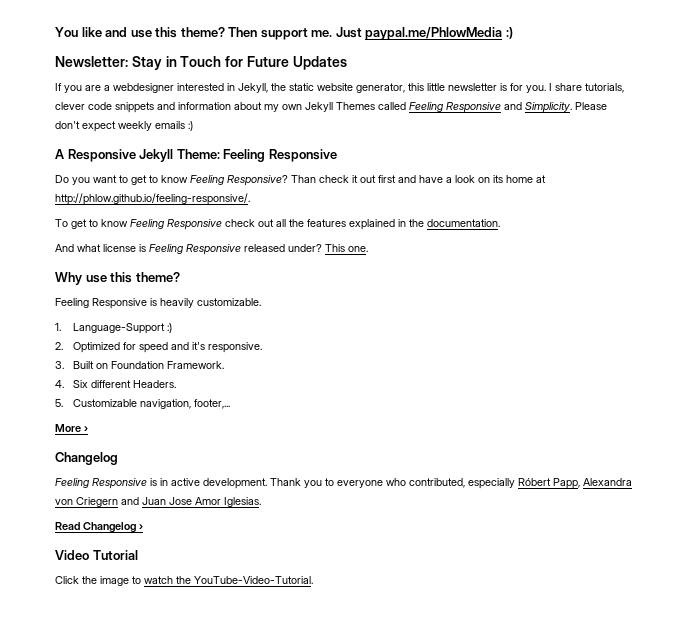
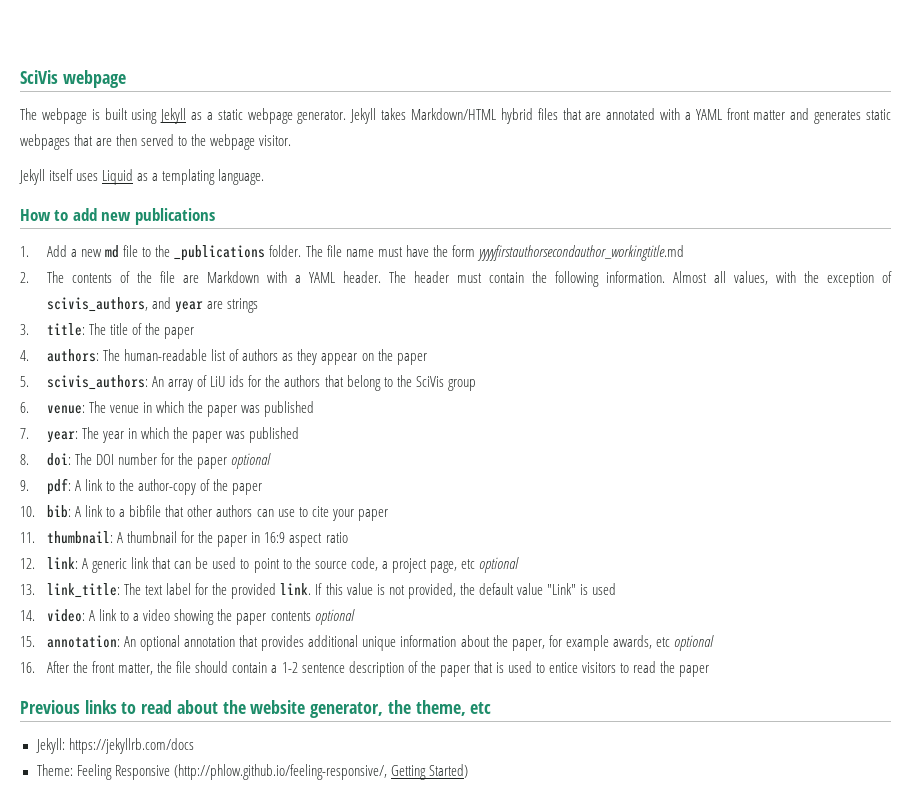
- You like and use this theme? Then support me. Just paypal.me/PhlowMedia :)
- Newsletter: Stay in Touch for Future Updates
- If you are a webdesigner interested in Jekyll, the static website generator, this little newsletter is for you. I share tutorials, clever code snippets and information about my own Jekyll Themes called Feeling Responsive and Simplicity. Please don't expect weekly emails :)
- A Responsive Jekyll Theme: Feeling Responsive
- Do you want to get to know Feeling Responsive? Than check it out first and have a look on its home at http://phlow.github.io/feeling-responsive/.
- To get to know Feeling Responsive check out all the features explained in the documentation.
- And what license is Feeling Responsive released under? This one.
- Why use this theme?
- Feeling Responsive is heavily customizable.
- 1. Language-Support :)
- 2. Optimized for speed and it's responsive.
- 3. Built on Foundation Framework.
- 4. Six different Headers.
- 5. Customizable navigation, footer,...
- More ›
- Changelog
- Feeling Responsive is in active development. Thank you to everyone who contributed, especially Róbert Papp, Alexandra von Criegern and Juan Jose Amor Iglesias.
- Read Changelog ›
- Video Tutorial
- Click the image to watch the YouTube-Video-Tutorial.
+ SciVis webpage
+ The webpage is built using Jekyll as a static webpage generator. Jekyll takes Markdown/HTML hybrid files that are annotated with a YAML front matter and generates static webpages that are then served to the webpage visitor.
+ Jekyll itself uses Liquid as a templating language.
+ How to add new publications
+ 1. Add a new md file to the _publications folder. The file name must have the form yyyyfirstauthorsecondauthor_workingtitle.md
+ 2. The contents of the file are Markdown with a YAML header. The header must contain the following information. Almost all values, with the exception of scivis_authors, and year are strings
+ 3. title: The title of the paper
+ 4. authors: The human-readable list of authors as they appear on the paper
+ 5. scivis_authors: An array of LiU ids for the authors that belong to the SciVis group
+ 6. venue: The venue in which the paper was published
+ 7. year: The year in which the paper was published
+ 8. doi: The DOI number for the paper optional
+ 9. pdf: A link to the author-copy of the paper
+ 10. bib: A link to a bibfile that other authors can use to cite your paper
+ 11. thumbnail: A thumbnail for the paper in 16:9 aspect ratio
+ 12. link: A generic link that can be used to point to the source code, a project page, etc optional
+ 13. link_title: The text label for the provided link. If this value is not provided, the default value "Link" is used
+ 14. video: A link to a video showing the paper contents optional
+ 15. annotation: An optional annotation that provides additional unique information about the paper, for example awards, etc optional
+ 16. After the front matter, the file should contain a 1-2 sentence description of the paper that is used to entice visitors to read the paper
+ Previous links to read about the website generator, the theme, etc
+ Jekyll: https://jekyllrb.com/docs
+ Theme: Feeling Responsive (http://phlow.github.io/feeling-responsive/, Getting Started)

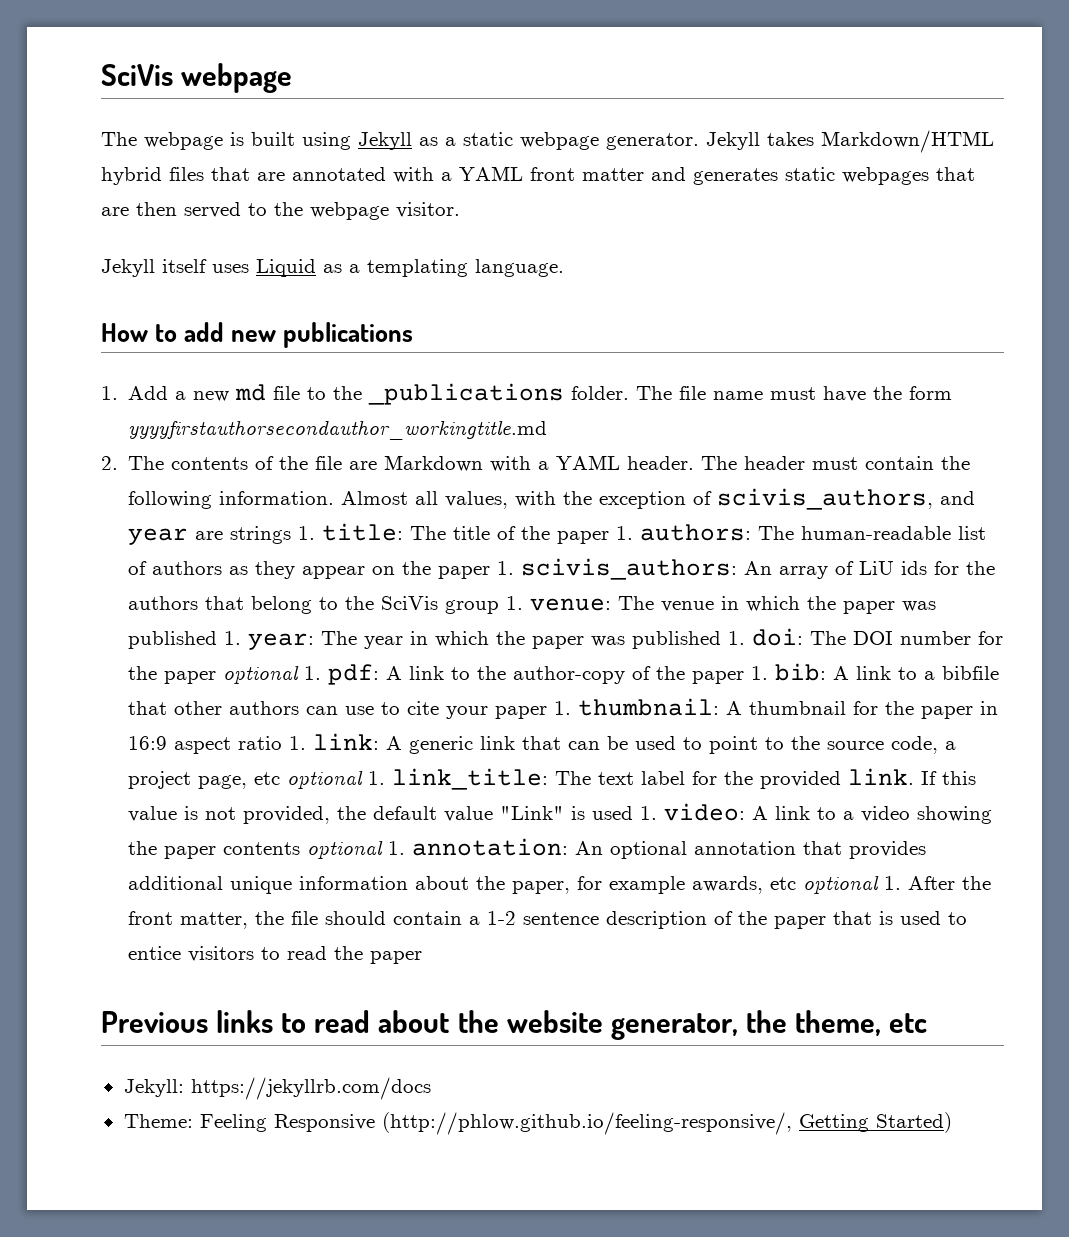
- Almost all values, with the exception of scivis_authors, and year are strings
- 3. title:
+ Almost all values, with the exception of scivis_authors, and year are strings 1. title:
- The title of the paper
- 4. authors:
+ The title of the paper 1. authors:
- The human-readable list of authors as they appear on the paper
- 5. scivis_authors:
+ The human-readable list of authors as they appear on the paper 1. scivis_authors:
- An array of LiU ids for the authors that belong to the SciVis group
- 6. venue:
+ An array of LiU ids for the authors that belong to the SciVis group 1. venue:
- The venue in which the paper was published
- 7. year:
+ The venue in which the paper was published 1. year:
- The year in which the paper was published
- 8. doi:
+ The year in which the paper was published 1. doi:
- The DOI number for the paper optional
- 9. pdf:
+ The DOI number for the paper optional 1. pdf:
- A link to the author-copy of the paper
- 10. bib:
+ A link to the author-copy of the paper 1. bib:
- A link to a bibfile that other authors can use to cite your paper
- 11. thumbnail:
+ A link to a bibfile that other authors can use to cite your paper 1. thumbnail:
- A thumbnail for the paper in 16:9 aspect ratio
- 12. link:
+ A thumbnail for the paper in 16:9 aspect ratio 1. link:
- A generic link that can be used to point to the source code, a project page, etc optional
- 13. link_title:
+ A generic link that can be used to point to the source code, a project page, etc optional 1. link_title:
- If this value is not provided, the default value "Link" is used
- 14. video:
+ If this value is not provided, the default value "Link" is used 1. video:
- A link to a video showing the paper contents optional
- 15. annotation:
+ A link to a video showing the paper contents optional 1. annotation:
- An optional annotation that provides additional unique information about the paper, for example awards, etc optional
- 16. After the front matter, the file should contain a 1-2 sentence description of the paper that is used to entice visitors to read the paper
+ An optional annotation that provides additional unique information about the paper, for example awards, etc optional 1. After the front matter, the file should contain a 1-2 sentence description of the paper that is used to entice visitors to read the paper

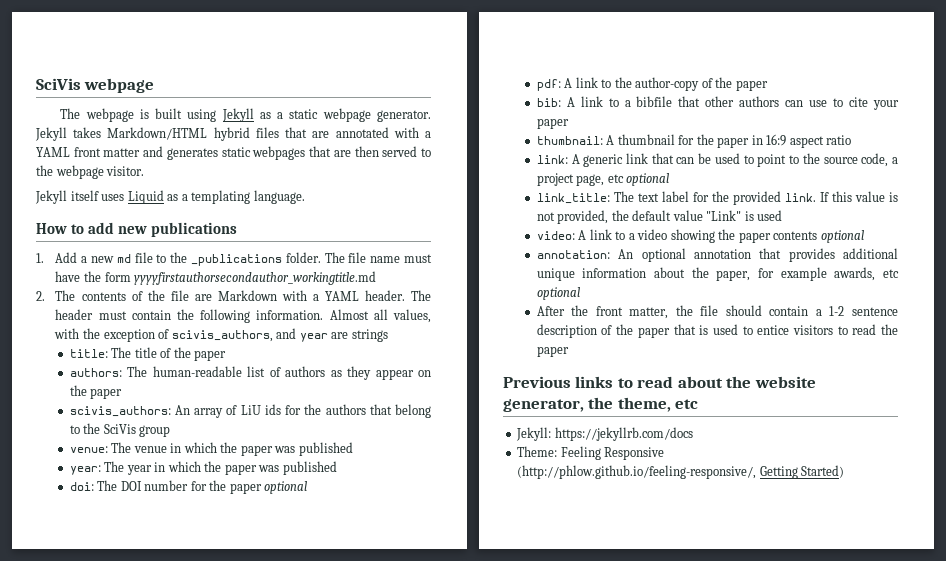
- Almost all values, with the exception of scivis_authors, and year are strings 1. title:
+ Almost all values, with the exception of scivis_authors, and year are strings
+ title:
- The title of the paper 1. authors:
+ The title of the paper
+ authors:
- The human-readable list of authors as they appear on the paper 1. scivis_authors:
+ The human-readable list of authors as they appear on the paper
+ scivis_authors:
- An array of LiU ids for the authors that belong to the SciVis group 1. venue:
+ An array of LiU ids for the authors that belong to the SciVis group
+ venue:
- The venue in which the paper was published 1. year:
+ The venue in which the paper was published
+ year:
- The year in which the paper was published 1. doi:
+ The year in which the paper was published
+ doi:
- The DOI number for the paper optional 1. pdf:
+ The DOI number for the paper optional
+ pdf:
- A link to the author-copy of the paper 1. bib:
+ A link to the author-copy of the paper
+ bib:
- A link to a bibfile that other authors can use to cite your paper 1. thumbnail:
+ A link to a bibfile that other authors can use to cite your paper
+ thumbnail:
- A thumbnail for the paper in 16:9 aspect ratio 1. link:
+ A thumbnail for the paper in 16:9 aspect ratio
+ link:
- A generic link that can be used to point to the source code, a project page, etc optional 1. link_title:
+ A generic link that can be used to point to the source code, a project page, etc optional
+ link_title:
- If this value is not provided, the default value "Link" is used 1. video:
+ If this value is not provided, the default value "Link" is used
+ video:
- A link to a video showing the paper contents optional 1. annotation:
+ A link to a video showing the paper contents optional
+ annotation:
- An optional annotation that provides additional unique information about the paper, for example awards, etc optional 1. After the front matter, the file should contain a 1-2 sentence description of the paper that is used to entice visitors to read the paper
+ An optional annotation that provides additional unique information about the paper, for example awards, etc optional
+ After the front matter, the file should contain a 1-2 sentence description of the paper that is used to entice visitors to read the paper

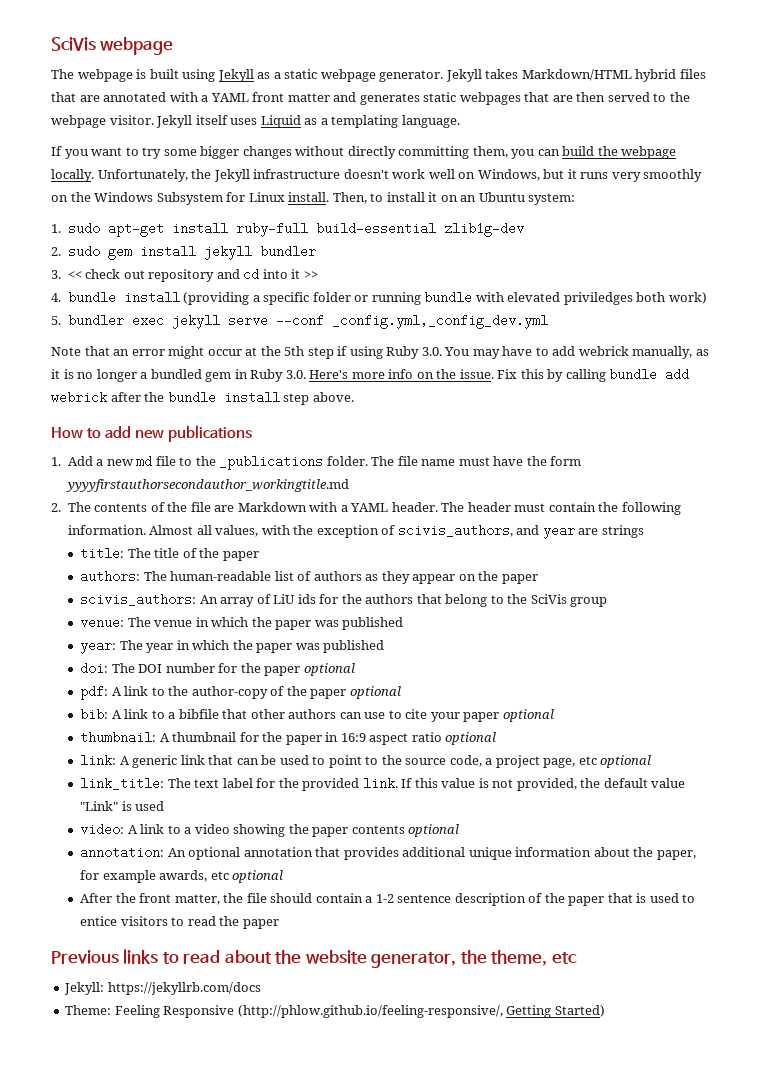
- Jekyll takes Markdown/HTML hybrid files that are annotated with a YAML front matter and generates static webpages that are then served to the webpage visitor.
- Jekyll itself uses Liquid as a templating language.
+ Jekyll takes Markdown/HTML hybrid files that are annotated with a YAML front matter and generates static webpages that are then served to the webpage visitor. Jekyll itself uses Liquid as a templating language.
+ If you want to try some bigger changes without directly committing them, you can build the webpage locally. Unfortunately, the Jekyll infrastructure doesn't work well on Windows, but it runs very smoothly on the Windows Subsystem for Linux install. Then, to install it on an Ubuntu system:
+ 1. sudo apt-get install ruby-full build-essential zlib1g-dev
+ 2. sudo gem install jekyll bundler
+ 3. << check out repository and cd into it >>
+ 4. bundle install (providing a specific folder or running bundle with elevated priviledges both work)
+ 5. bundler exec jekyll serve --conf _config.yml,_config_dev.yml
+ Note that an error might occur at the 5th step if using Ruby 3.0. You may have to add webrick manually, as it is no longer a bundled gem in Ruby 3.0. Here's more info on the issue. Fix this by calling bundle add webrick after the bundle install step above.
- pdf: A link to the author-copy of the paper
+ pdf: A link to the author-copy of the paper optional
- bib: A link to a bibfile that other authors can use to cite your paper
+ bib: A link to a bibfile that other authors can use to cite your paper optional
- thumbnail: A thumbnail for the paper in 16:9 aspect ratio
+ thumbnail: A thumbnail for the paper in 16:9 aspect ratio optional

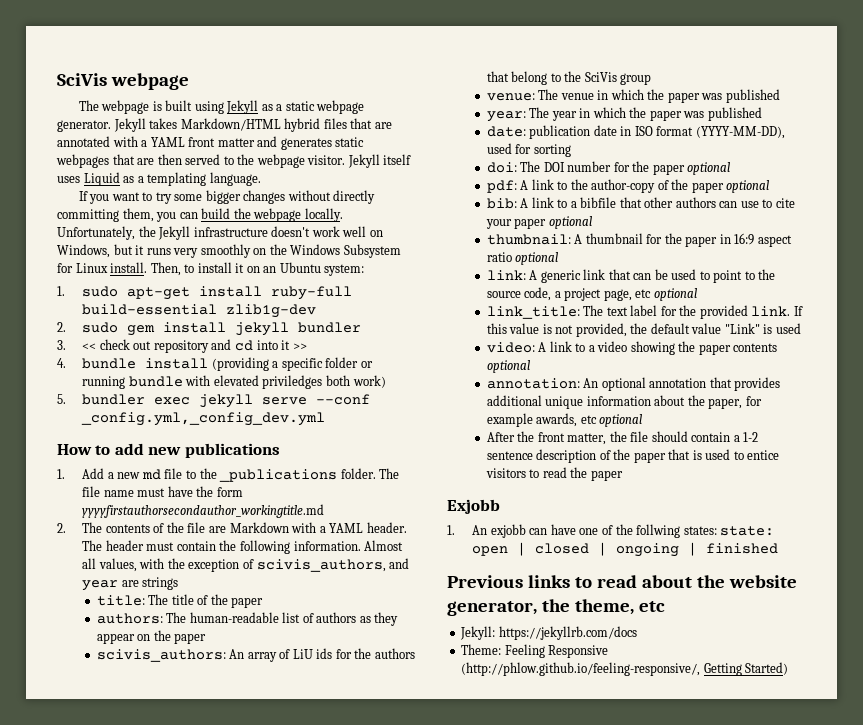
- Note that an error might occur at the 5th step if using Ruby 3.0. You may have to add webrick manually, as it is no longer a bundled gem in Ruby 3.0. Here's more info on the issue. Fix this by calling bundle add webrick after the bundle install step above.
+ date: publication date in ISO format (YYYY-MM-DD), used for sorting
+ Exjobb
+ 1. An exjobb can have one of the follwing states: state: open | closed | ongoing | finished

